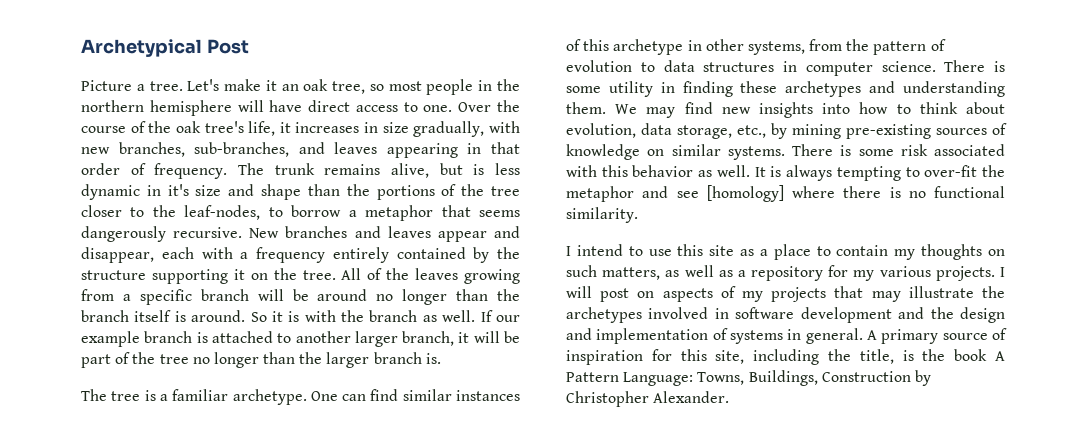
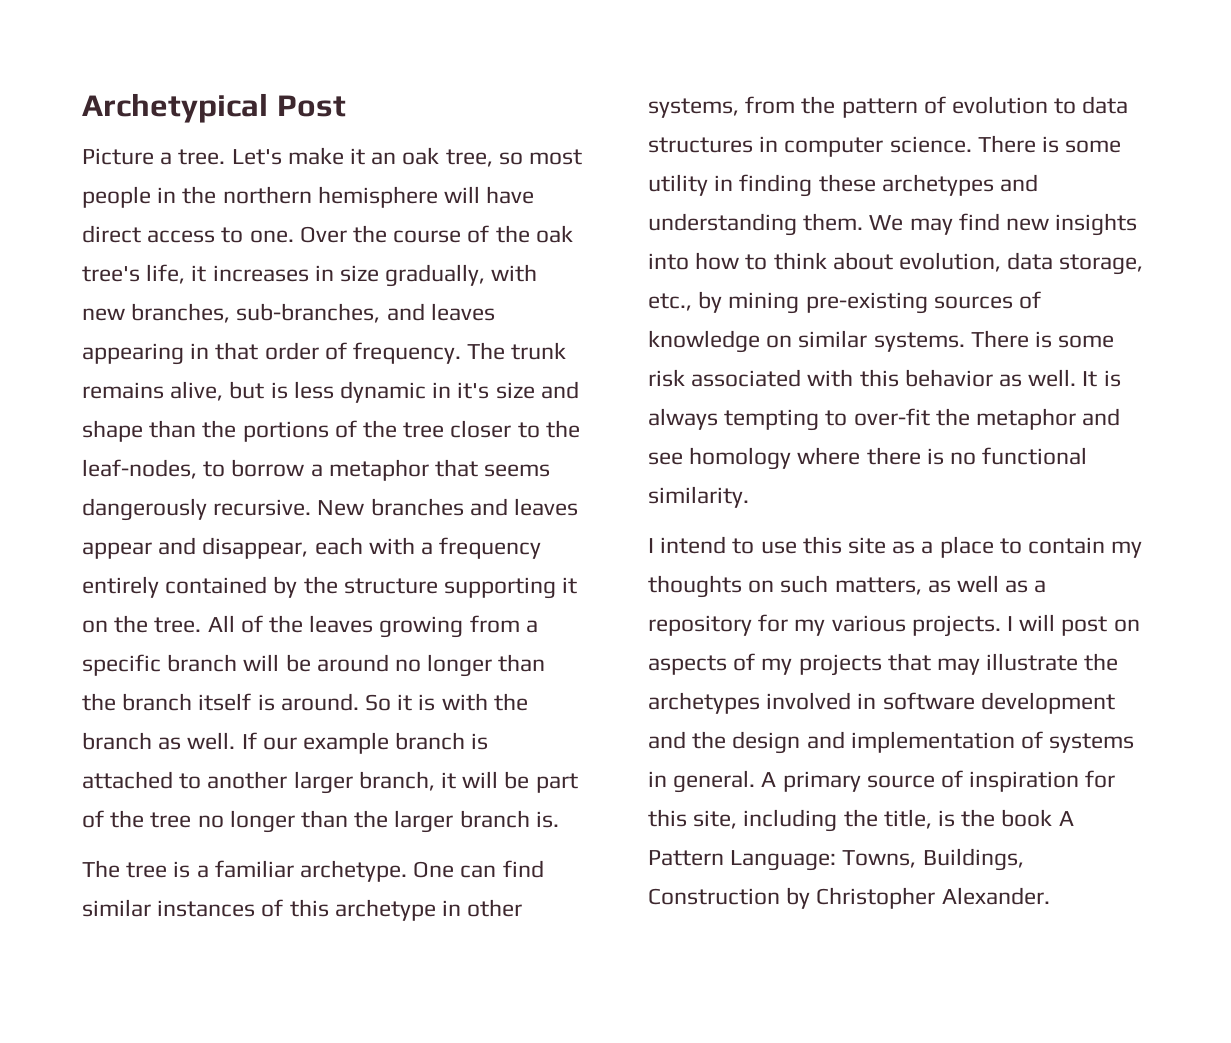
- It is always tempting to over-fit the metaphor and see [homology] where there is no functional similarity.
+ It is always tempting to over-fit the metaphor and see homology where there is no functional similarity.

